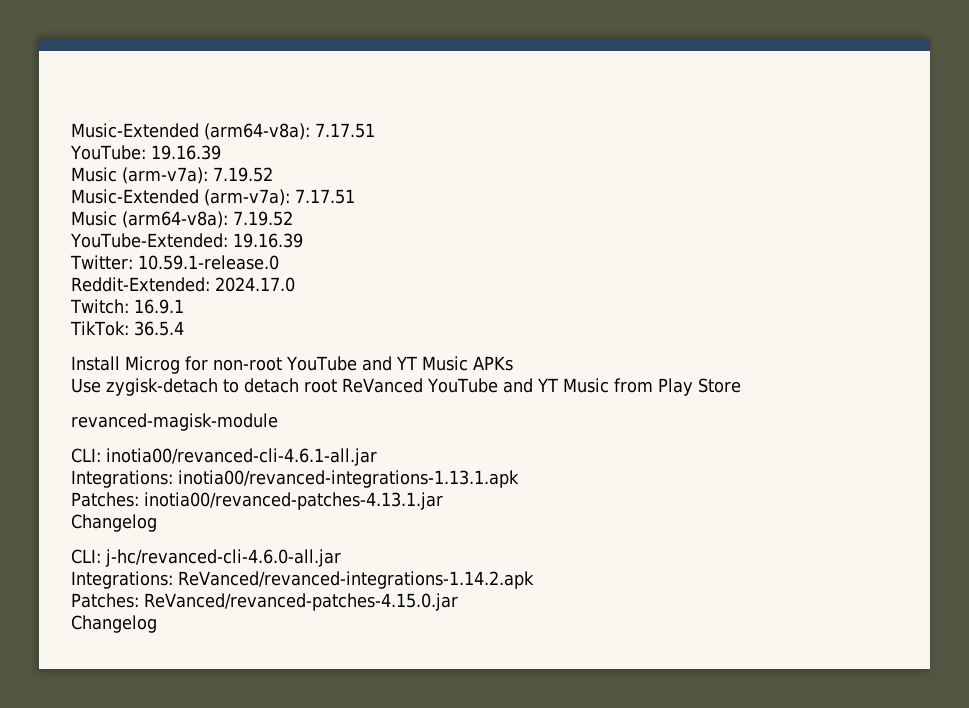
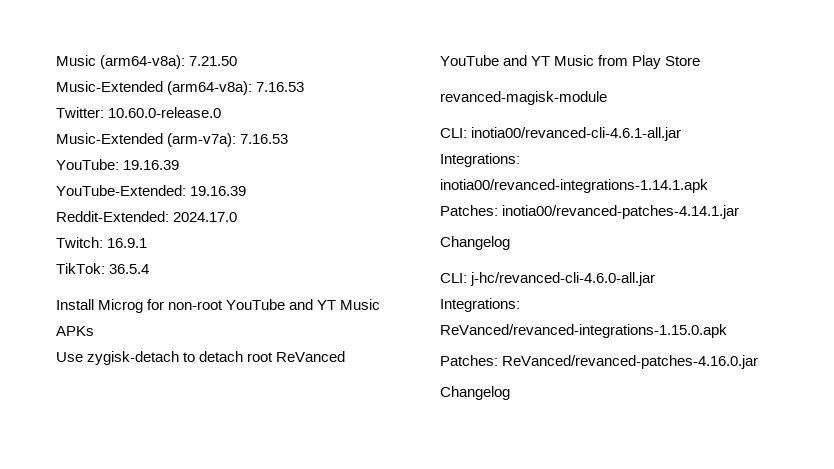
- Music-Extended (arm64-v8a): 7.17.51
+ Music (arm64-v8a): 7.21.50
+ Music-Extended (arm64-v8a): 7.16.53
+ Twitter: 10.60.0-release.0
+ Music-Extended (arm-v7a): 7.16.53
  YouTube: 19.16.39
- Music (arm-v7a): 7.19.52
- Music-Extended (arm-v7a): 7.17.51
- Music (arm64-v8a): 7.19.52
- Twitter: 10.59.1-release.0
- Integrations: inotia00/revanced-integrations-1.13.1.apk
- Patches: inotia00/revanced-patches-4.13.1.jar
+ Integrations: inotia00/revanced-integrations-1.14.1.apk
+ Patches: inotia00/revanced-patches-4.14.1.jar
- Integrations: ReVanced/revanced-integrations-1.14.2.apk
- Patches: ReVanced/revanced-patches-4.15.0.jar
+ Integrations: ReVanced/revanced-integrations-1.15.0.apk
+ Patches: ReVanced/revanced-patches-4.16.0.jar

